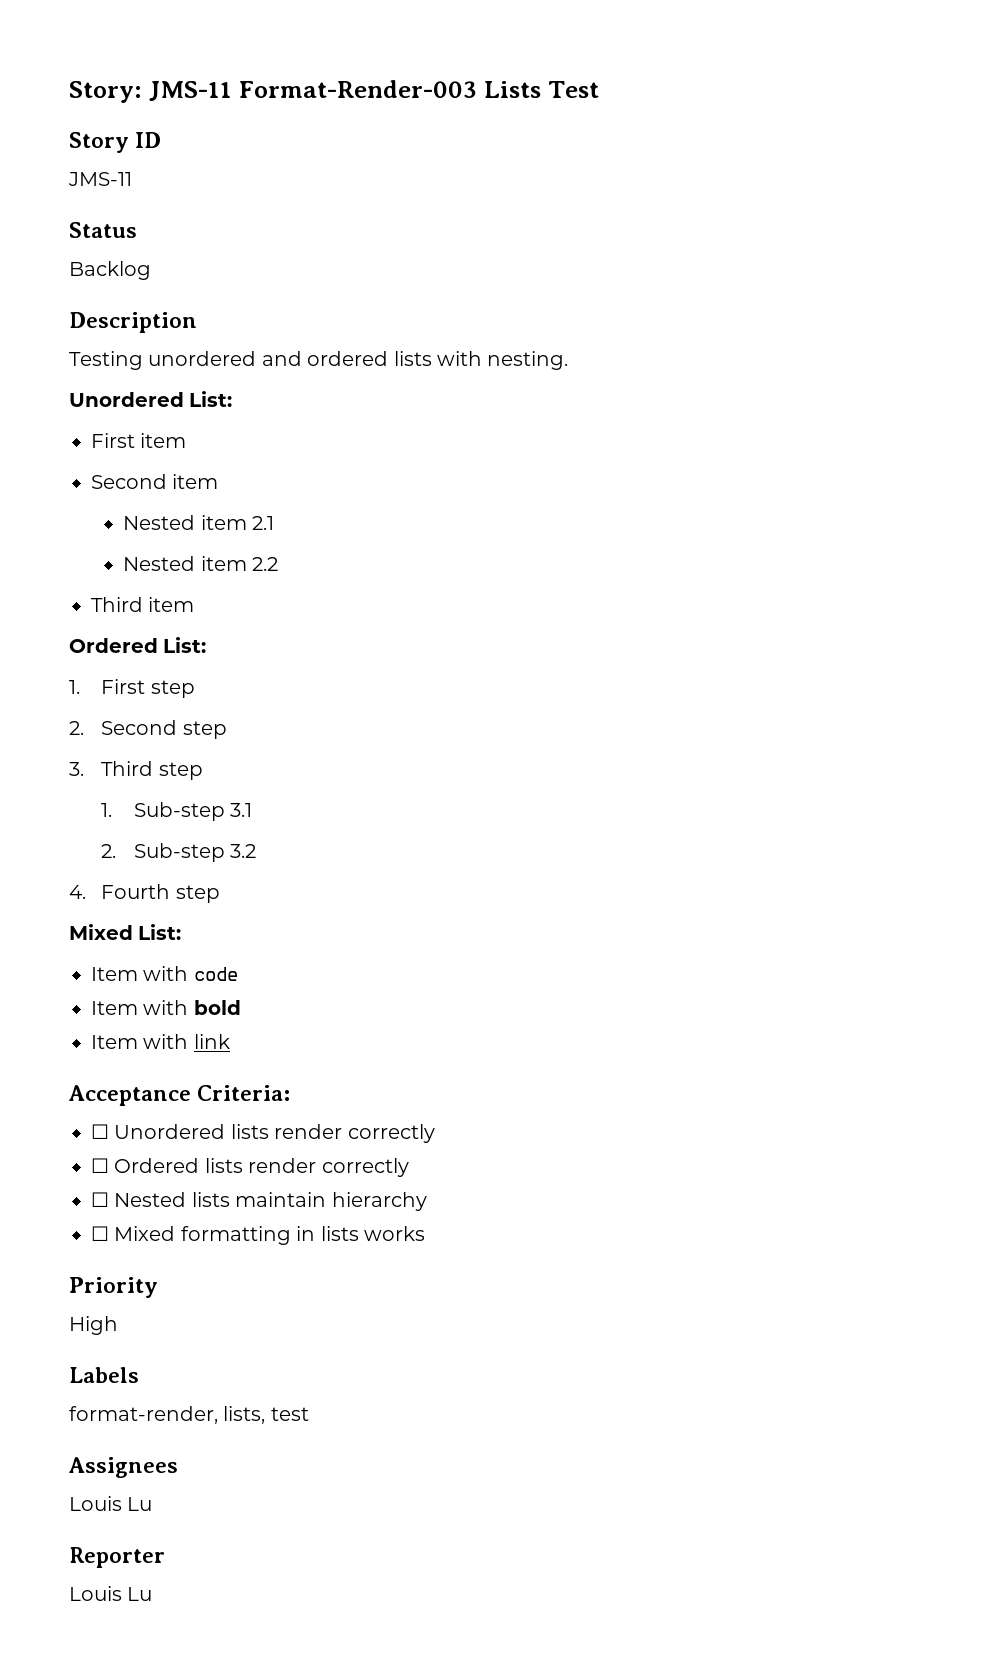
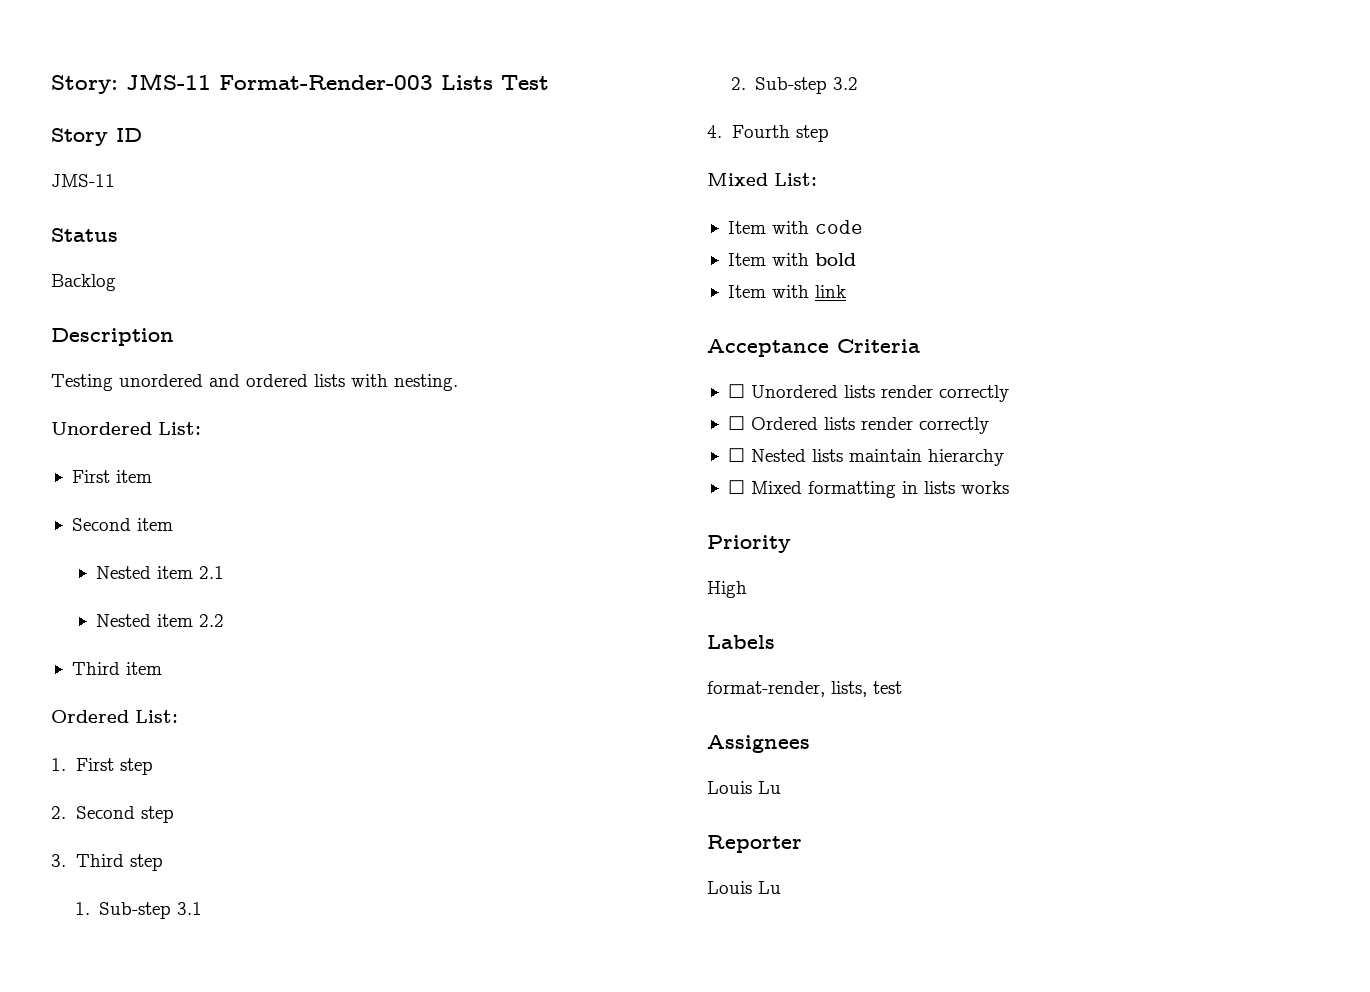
- Acceptance Criteria:
+ Acceptance Criteria

